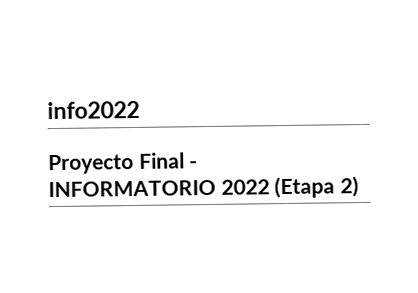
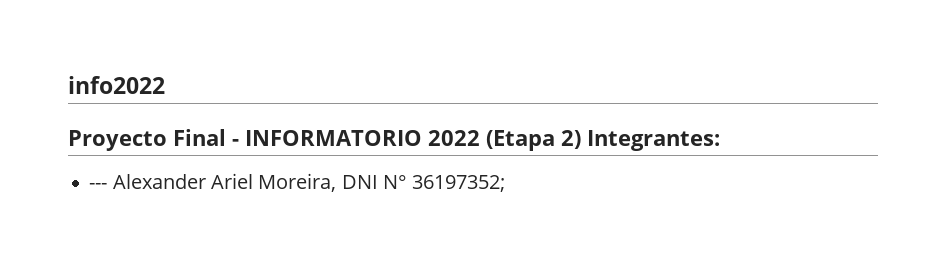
- Proyecto Final - INFORMATORIO 2022 (Etapa 2)
+ Proyecto Final - INFORMATORIO 2022 (Etapa 2) Integrantes:
+ --- Alexander Ariel Moreira, DNI N° 36197352;

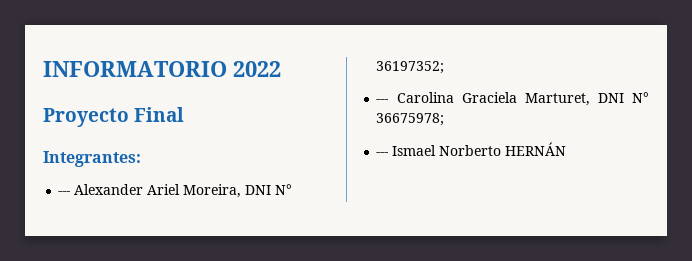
- info2022
+ INFORMATORIO 2022
- Proyecto Final - INFORMATORIO 2022 (Etapa 2) Integrantes:
+ Proyecto Final
+ Integrantes:
+ --- Carolina Graciela Marturet, DNI N° 36675978;
+ --- Ismael Norberto HERNÁN

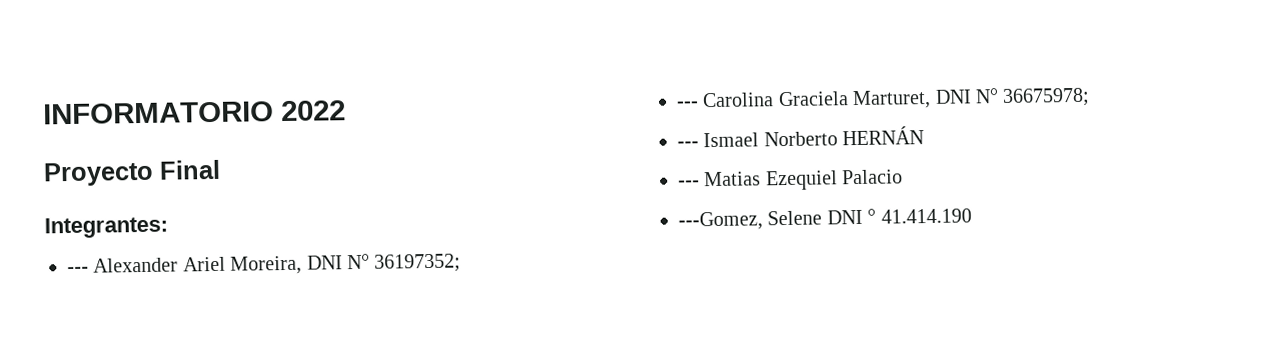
+ --- Matias Ezequiel Palacio
+ ---Gomez, Selene DNI ° 41.414.190

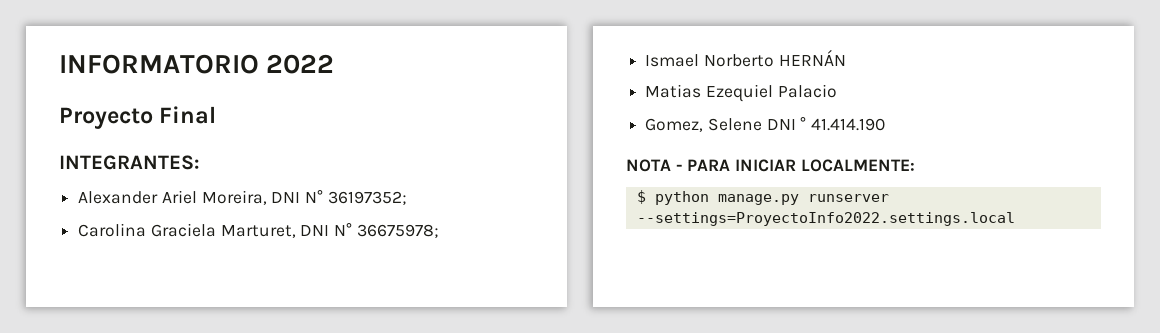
- Integrantes:
- --- Alexander Ariel Moreira, DNI N° 36197352;
+ INTEGRANTES:
+ Alexander Ariel Moreira, DNI N° 36197352;
- --- Carolina Graciela Marturet, DNI N° 36675978;
+ Carolina Graciela Marturet, DNI N° 36675978;
- --- Ismael Norberto HERNÁN
+ Ismael Norberto HERNÁN
- --- Matias Ezequiel Palacio
+ Matias Ezequiel Palacio
- ---Gomez, Selene DNI ° 41.414.190
+ Gomez, Selene DNI ° 41.414.190
+ NOTA - PARA INICIAR LOCALMENTE:
+ $ python manage.py runserver --settings=ProyectoInfo2022.settings.local

